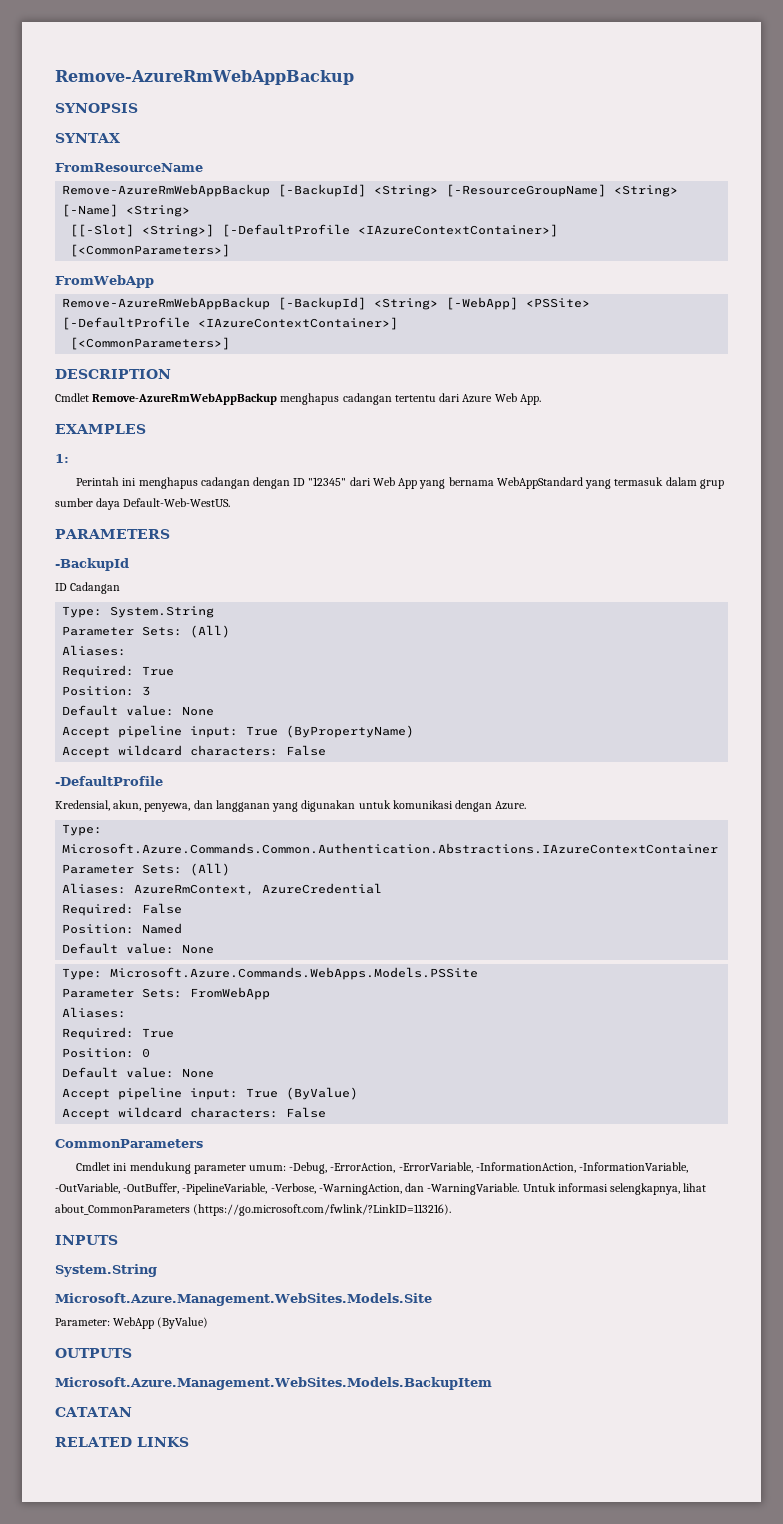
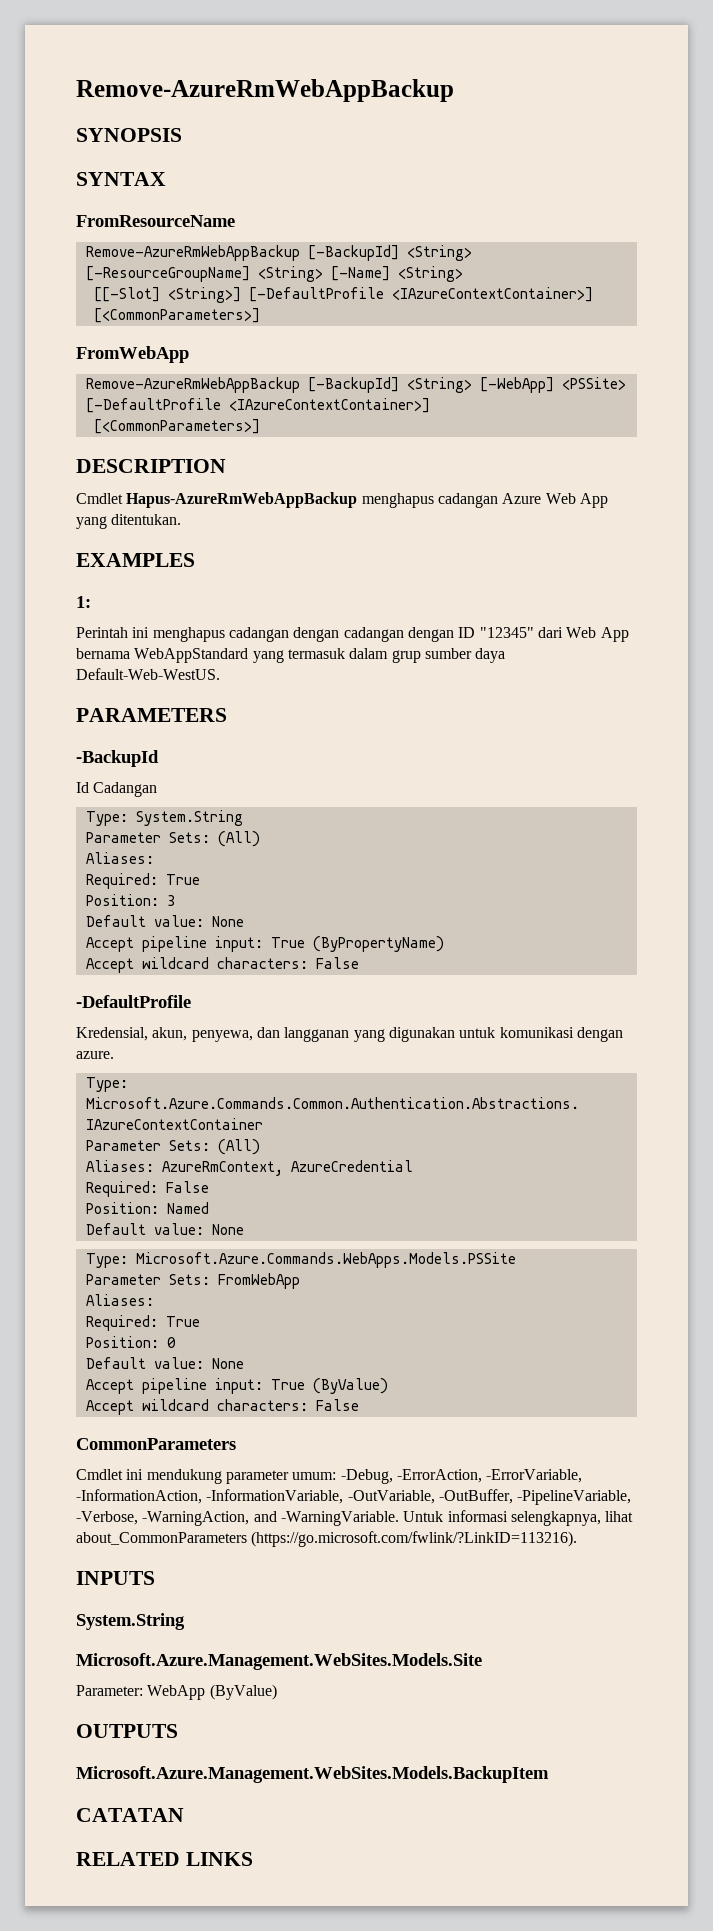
- Cmdlet Remove-AzureRmWebAppBackup menghapus cadangan tertentu dari Azure Web App.
+ Cmdlet Hapus-AzureRmWebAppBackup menghapus cadangan Azure Web App yang ditentukan.
- Perintah ini menghapus cadangan dengan ID "12345" dari Web App yang bernama WebAppStandard yang termasuk dalam grup sumber daya Default-Web-WestUS.
+ Perintah ini menghapus cadangan dengan cadangan dengan ID "12345" dari Web App bernama WebAppStandard yang termasuk dalam grup sumber daya Default-Web-WestUS.
- ID Cadangan
+ Id Cadangan
- Kredensial, akun, penyewa, dan langganan yang digunakan untuk komunikasi dengan Azure.
+ Kredensial, akun, penyewa, dan langganan yang digunakan untuk komunikasi dengan azure.
- Cmdlet ini mendukung parameter umum: -Debug, -ErrorAction, -ErrorVariable, -InformationAction, -InformationVariable, -OutVariable, -OutBuffer, -PipelineVariable, -Verbose, -WarningAction, dan -WarningVariable.
+ Cmdlet ini mendukung parameter umum: -Debug, -ErrorAction, -ErrorVariable, -InformationAction, -InformationVariable, -OutVariable, -OutBuffer, -PipelineVariable, -Verbose, -WarningAction, and -WarningVariable.

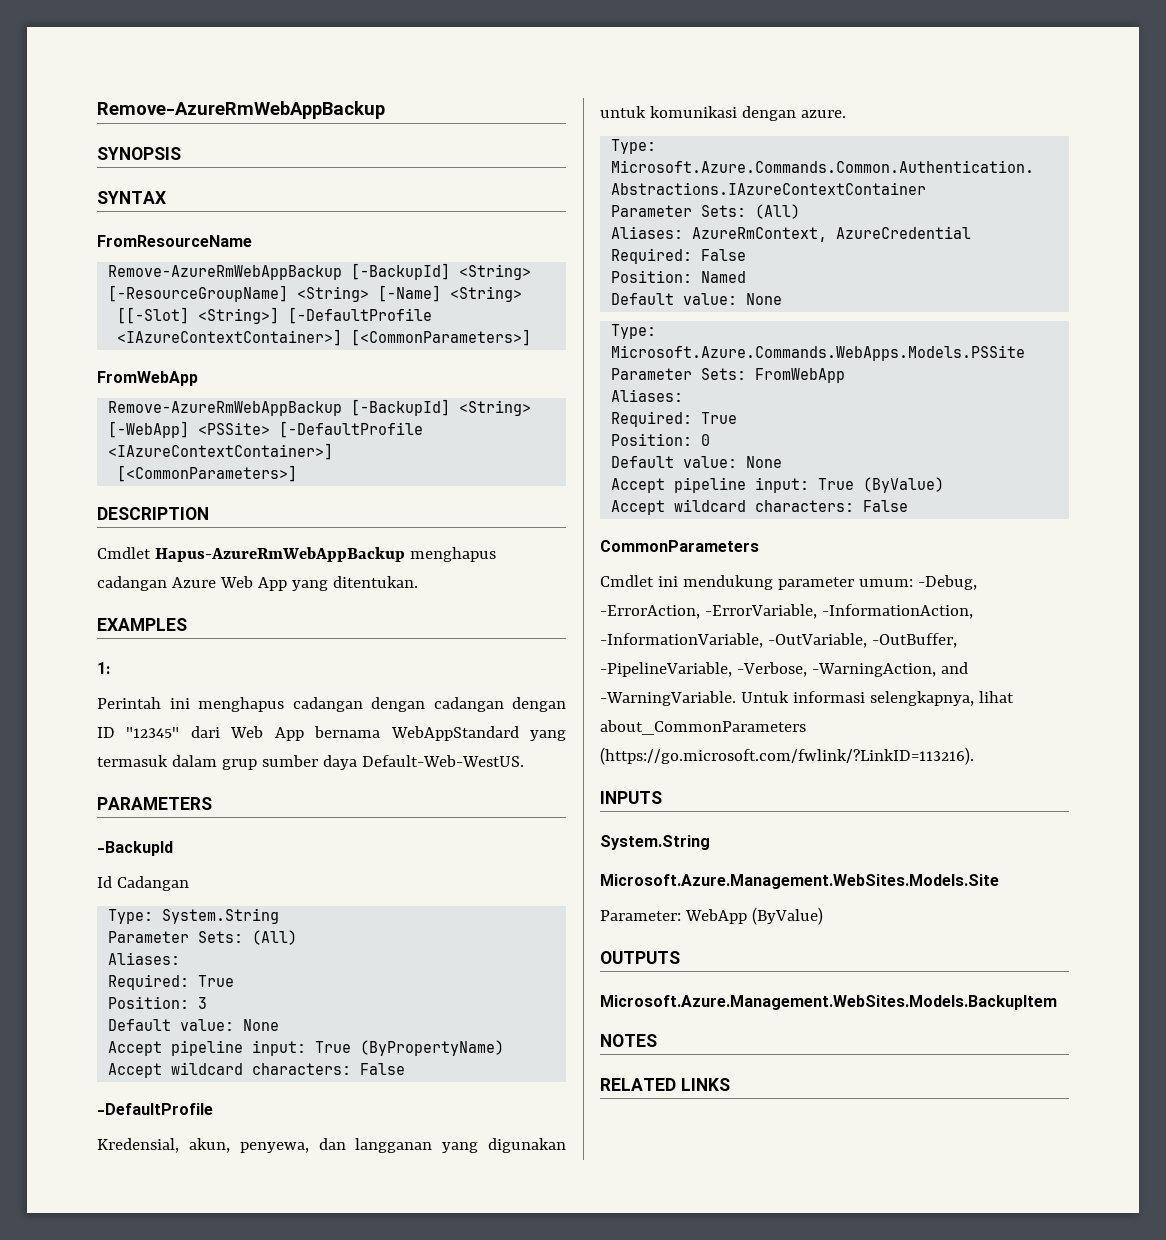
- CATATAN
+ NOTES

